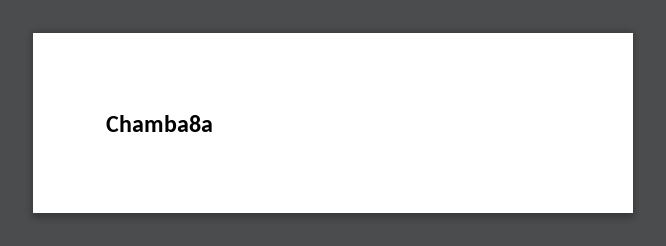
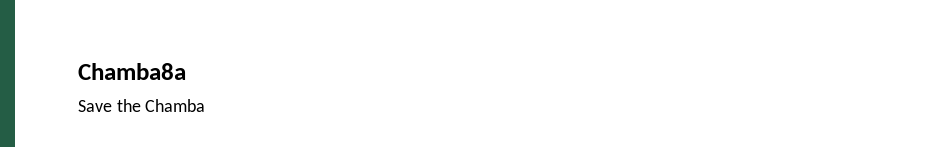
+ Save the Chamba

